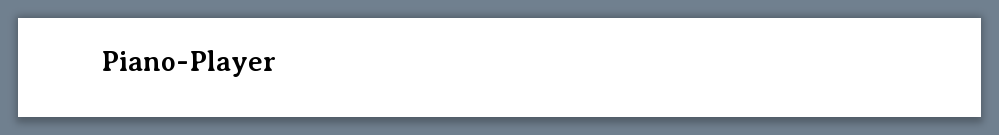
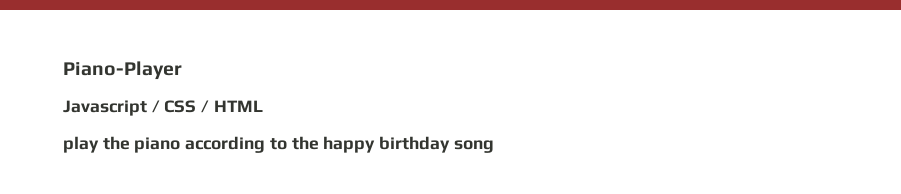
+ Javascript / CSS / HTML
+ play the piano according to the happy birthday song

